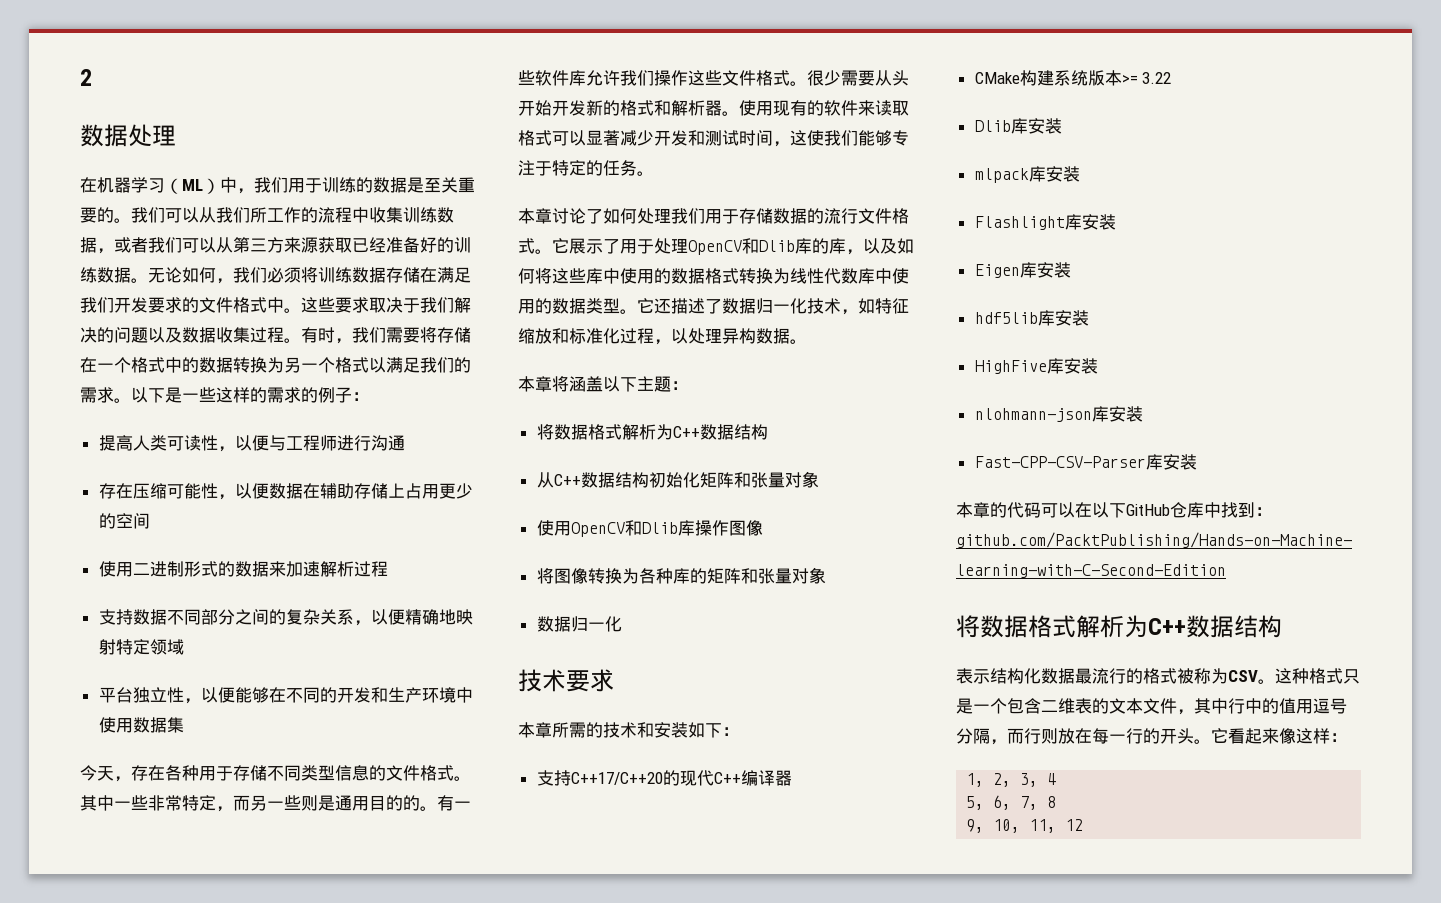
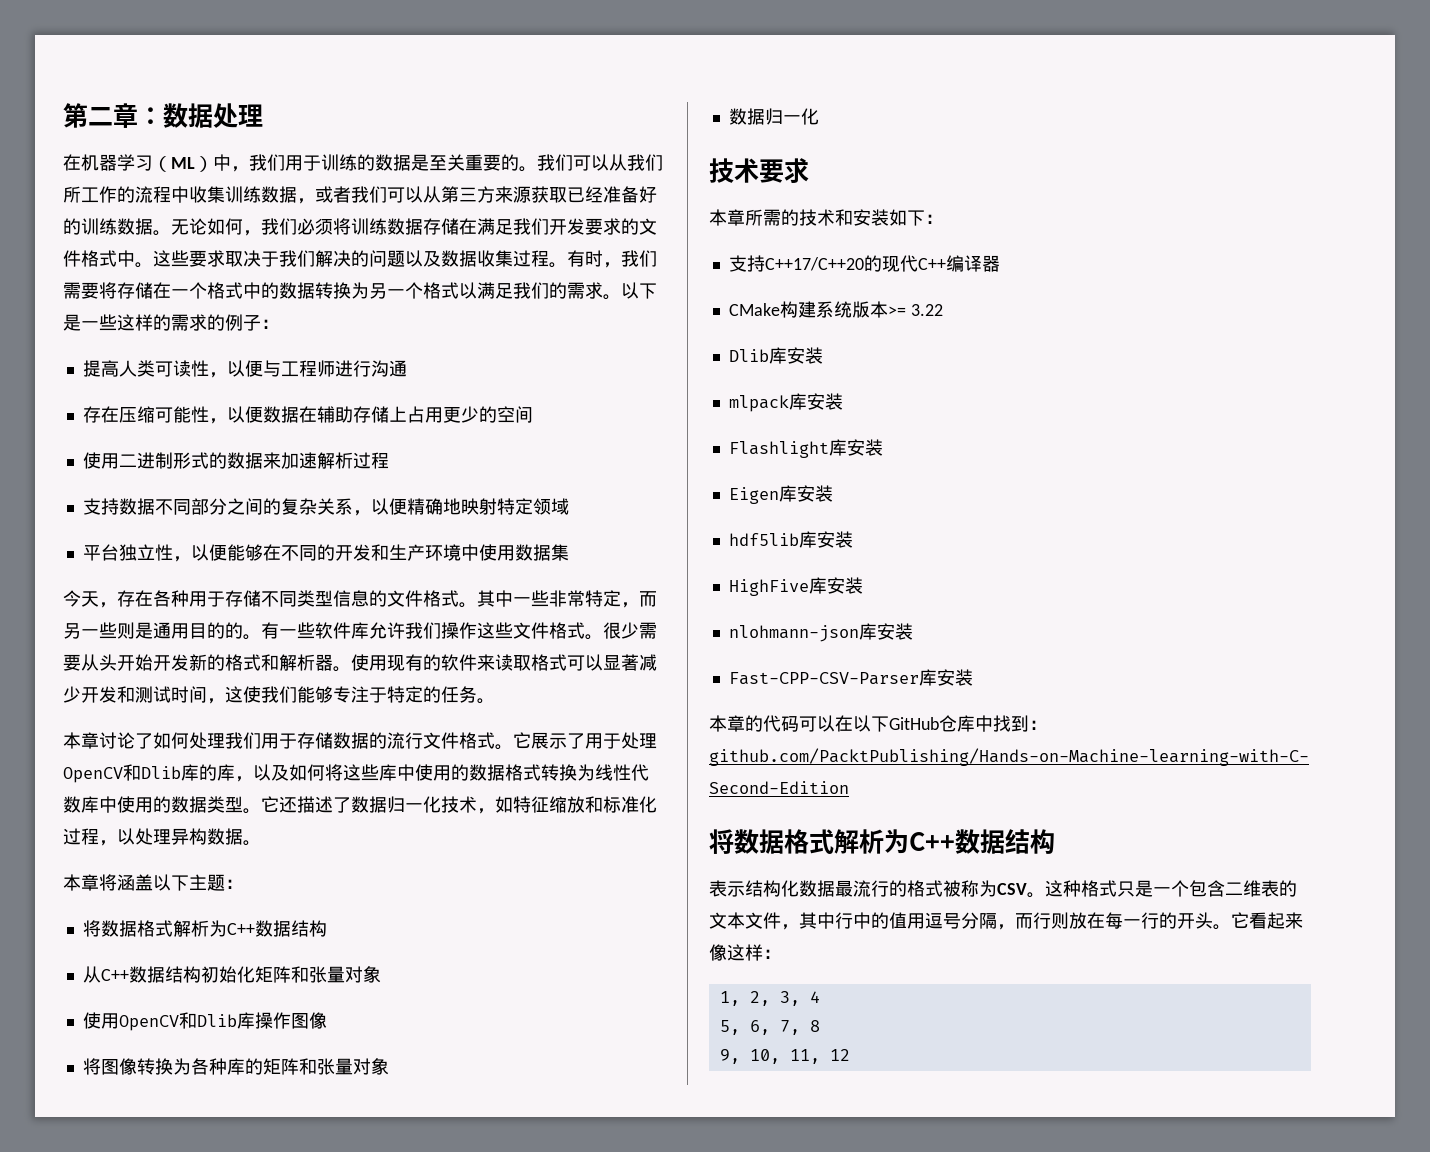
- 2
- 数据处理
+ 第二章：数据处理

